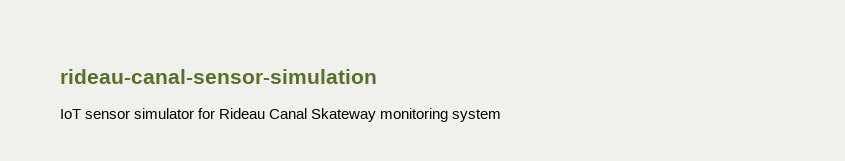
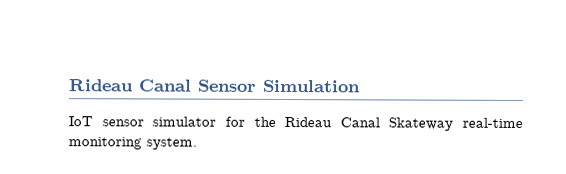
- rideau-canal-sensor-simulation
+ Rideau Canal Sensor Simulation
- IoT sensor simulator for Rideau Canal Skateway monitoring system
+ IoT sensor simulator for the Rideau Canal Skateway real-time monitoring system.

